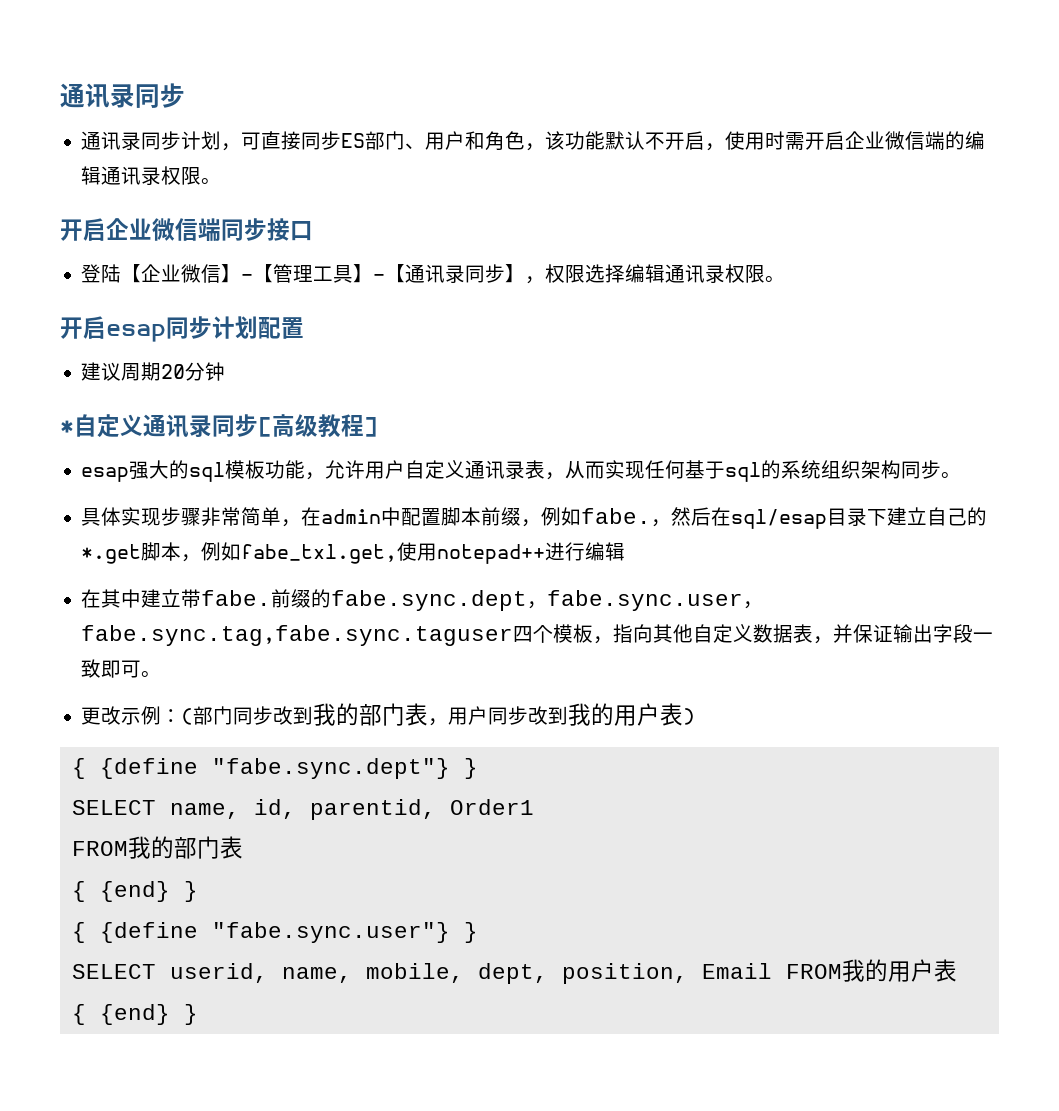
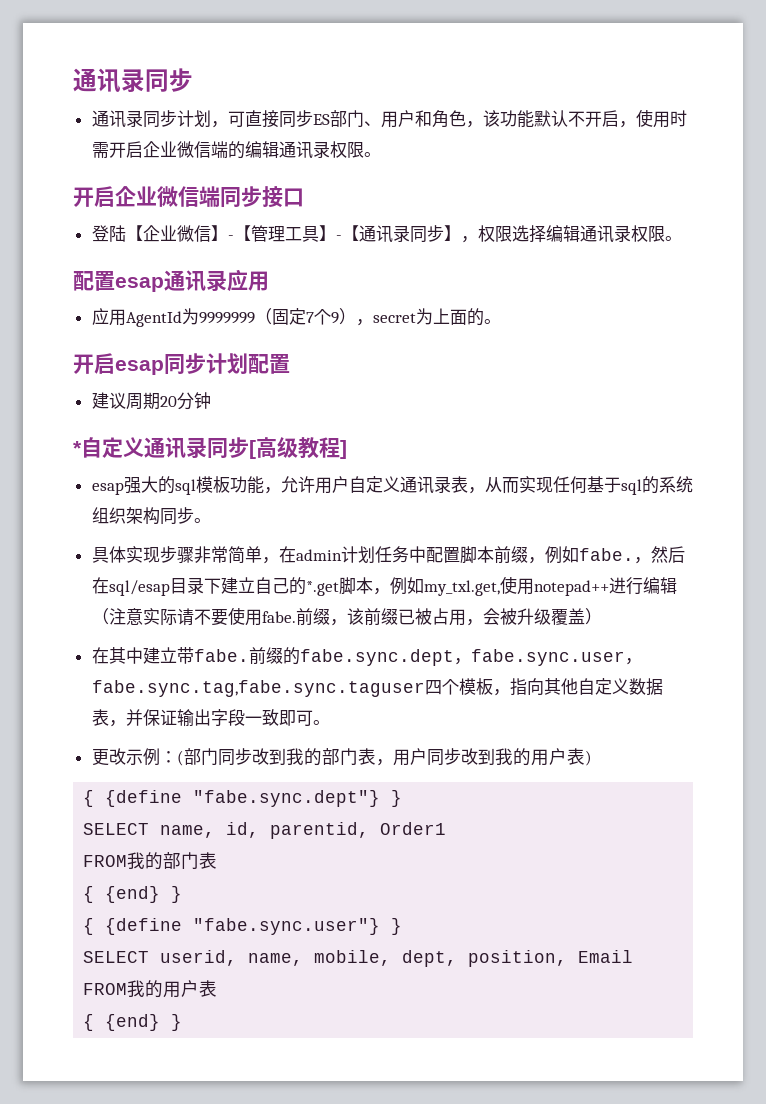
+ 配置esap通讯录应用
+ 应用AgentId为9999999（固定7个9），secret为上面的。
- 具体实现步骤非常简单，在admin中配置脚本前缀，例如fabe.
+ 具体实现步骤非常简单，在admin计划任务中配置脚本前缀，例如fabe.
- ，然后在sql/esap目录下建立自己的*.get脚本，例如fabe_txl.get,使用notepad++进行编辑
+ ，然后在sql/esap目录下建立自己的*.get脚本，例如my_txl.get,使用notepad++进行编辑（注意实际请不要使用fabe.前缀，该前缀已被占用，会被升级覆盖）

